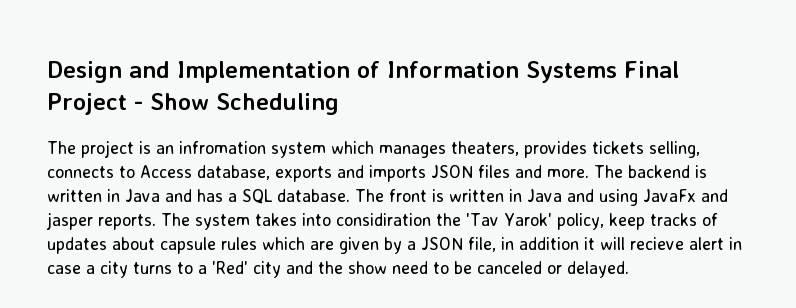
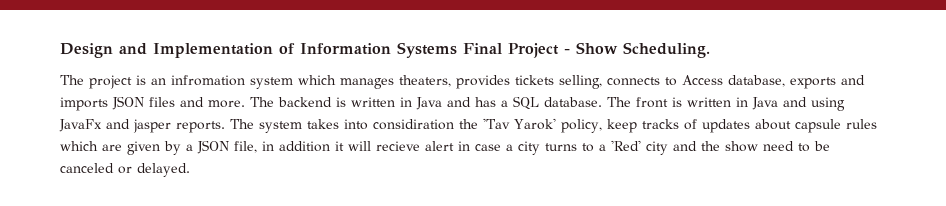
- Design and Implementation of Information Systems Final Project - Show Scheduling
+ Design and Implementation of Information Systems Final Project - Show Scheduling.

